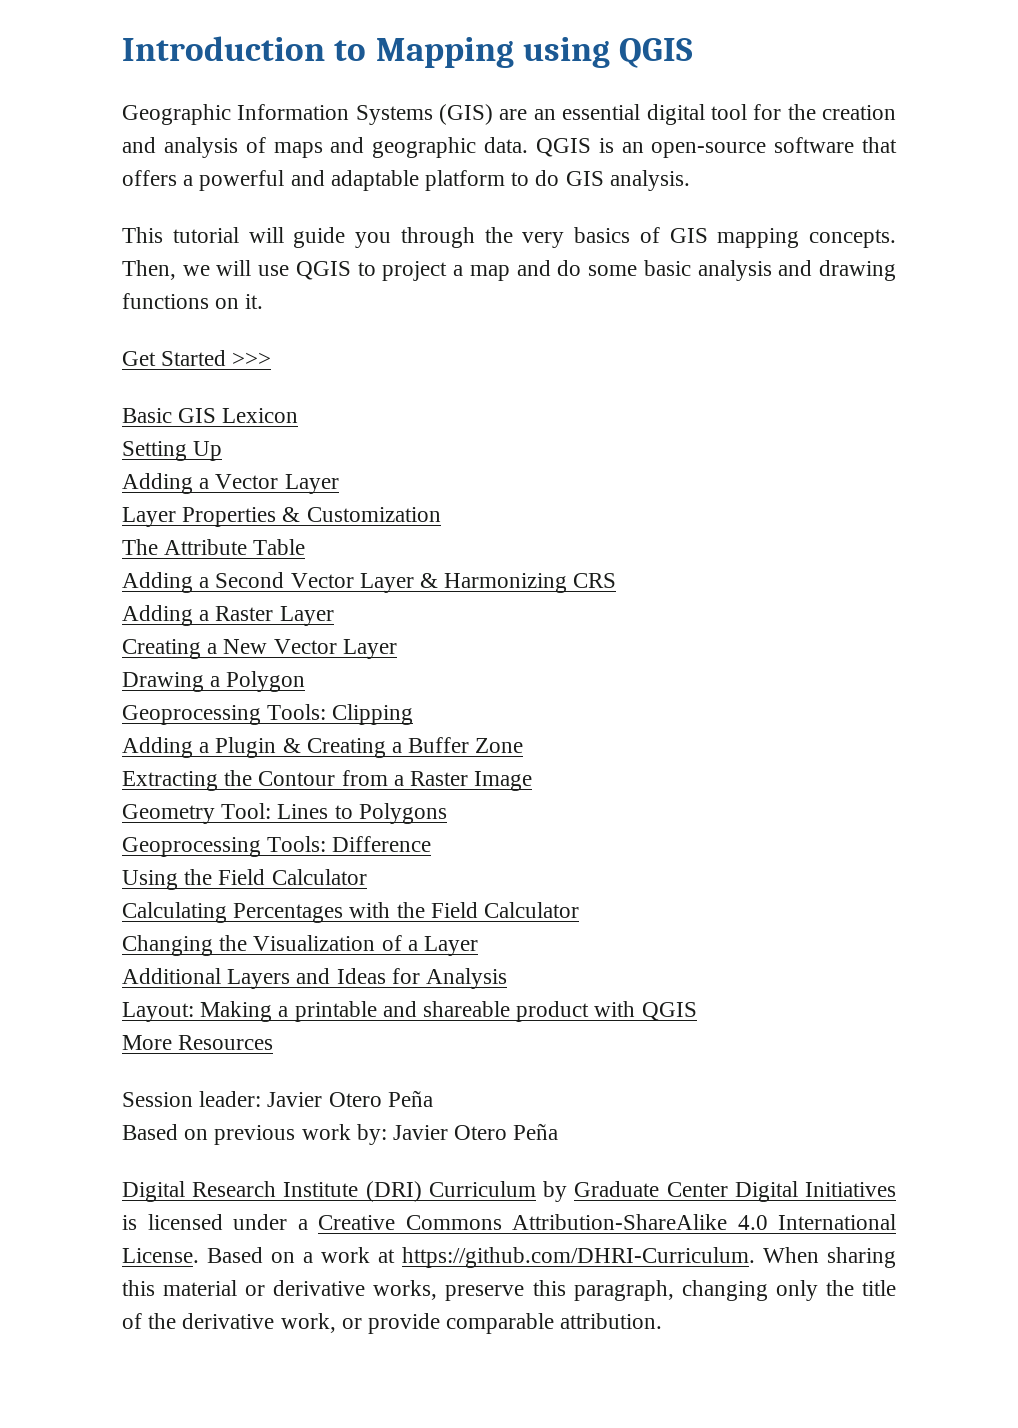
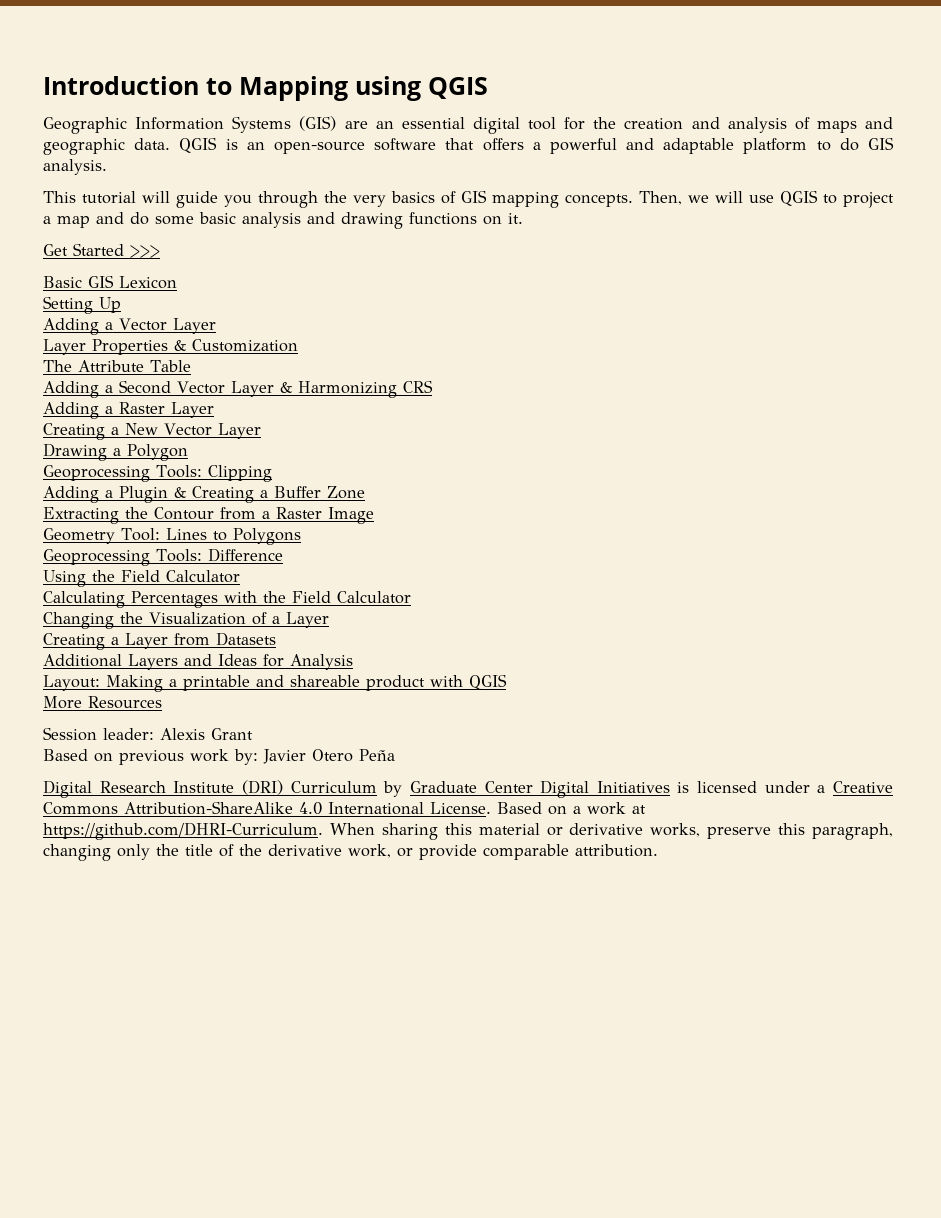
+ Creating a Layer from Datasets
- Session leader: Javier Otero Peña
+ Session leader: Alexis Grant

